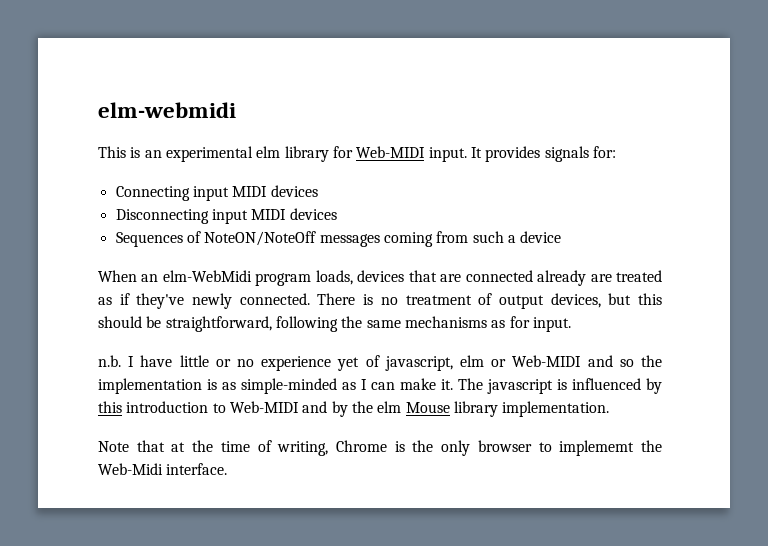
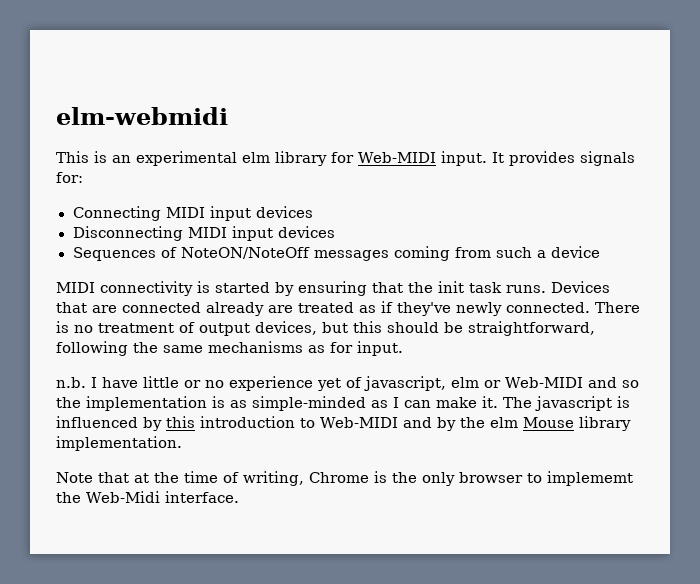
- Connecting input MIDI devices
+ Connecting MIDI input devices
- Disconnecting input MIDI devices
+ Disconnecting MIDI input devices
- When an elm-WebMidi program loads, devices that are connected already are treated as if they've newly connected.
+ MIDI connectivity is started by ensuring that the init task runs. Devices that are connected already are treated as if they've newly connected.

